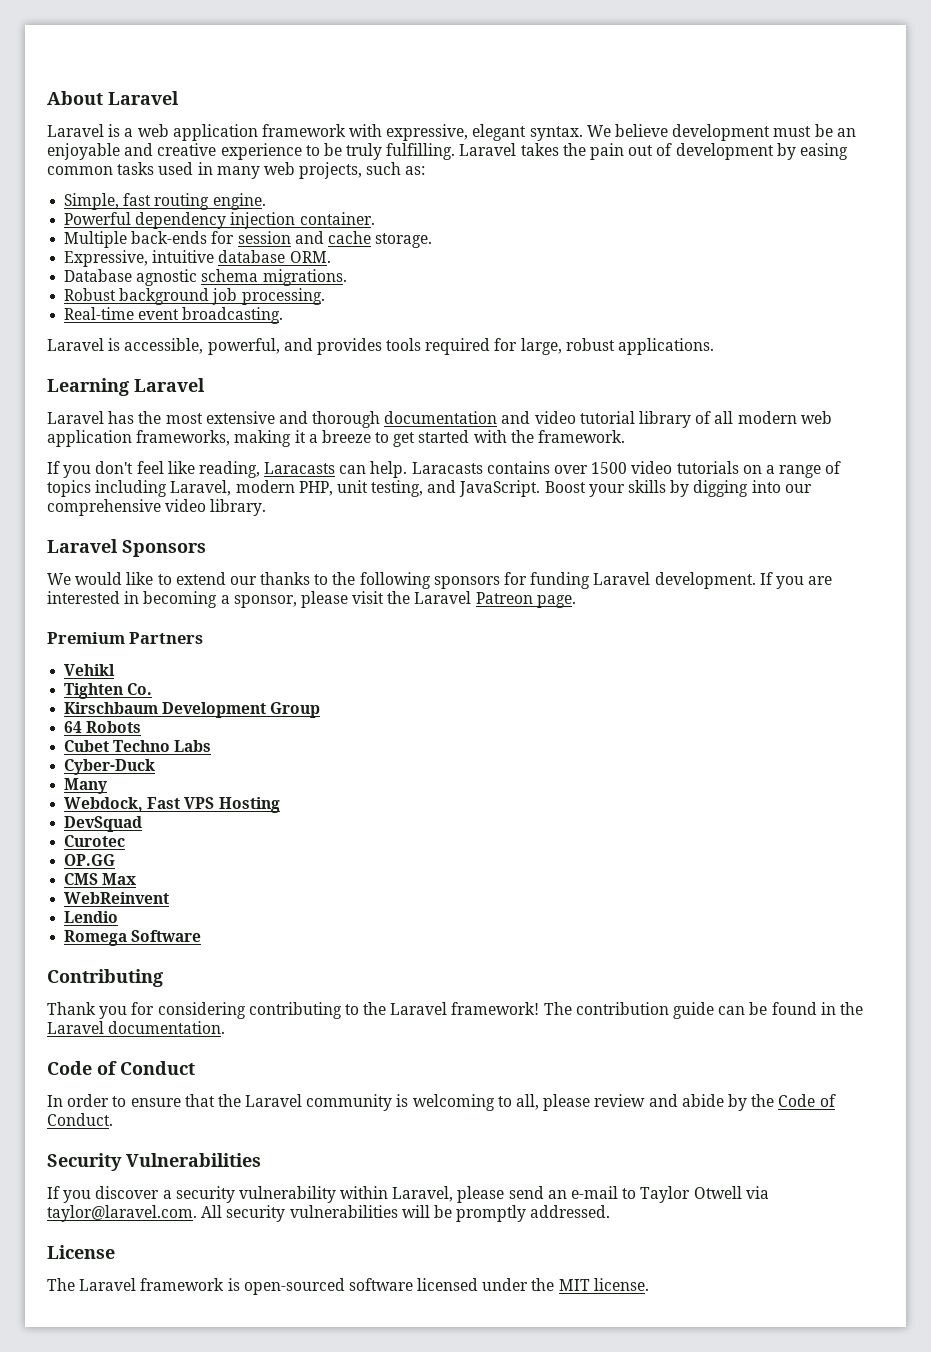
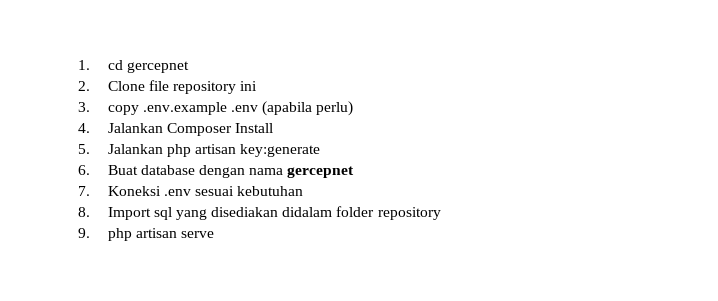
- About Laravel
- Laravel is a web application framework with expressive, elegant syntax. We believe development must be an enjoyable and creative experience to be truly fulfilling. Laravel takes the pain out of development by easing common tasks used in many web projects, such as:
- Simple, fast routing engine.
- Powerful dependency injection container.
- Multiple back-ends for session and cache storage.
- Expressive, intuitive database ORM.
- Database agnostic schema migrations.
- Robust background job processing.
- Real-time event broadcasting.
- Laravel is accessible, powerful, and provides tools required for large, robust applications.
- Learning Laravel
- Laravel has the most extensive and thorough documentation and video tutorial library of all modern web application frameworks, making it a breeze to get started with the framework.
- If you don't feel like reading, Laracasts can help. Laracasts contains over 1500 video tutorials on a range of topics including Laravel, modern PHP, unit testing, and JavaScript. Boost your skills by digging into our comprehensive video library.
- Laravel Sponsors
- We would like to extend our thanks to the following sponsors for funding Laravel development. If you are interested in becoming a sponsor, please visit the Laravel Patreon page.
- Premium Partners
- Vehikl
- Tighten Co.
- Kirschbaum Development Group
- 64 Robots
- Cubet Techno Labs
- Cyber-Duck
- Many
- Webdock, Fast VPS Hosting
- DevSquad
- Curotec
- OP.GG
- CMS Max
- WebReinvent
- Lendio
- Romega Software
- Contributing
- Thank you for considering contributing to the Laravel framework! The contribution guide can be found in the Laravel documentation.
- Code of Conduct
- In order to ensure that the Laravel community is welcoming to all, please review and abide by the Code of Conduct.
- Security Vulnerabilities
- If you discover a security vulnerability within Laravel, please send an e-mail to Taylor Otwell via taylor@laravel.com. All security vulnerabilities will be promptly addressed.
- License
- The Laravel framework is open-sourced software licensed under the MIT license.
+ 1. cd gercepnet
+ 2. Clone file repository ini
+ 3. copy .env.example .env (apabila perlu)
+ 4. Jalankan Composer Install
+ 5. Jalankan php artisan key:generate
+ 6. Buat database dengan nama gercepnet
+ 7. Koneksi .env sesuai kebutuhan
+ 8. Import sql yang disediakan didalam folder repository
+ 9. php artisan serve

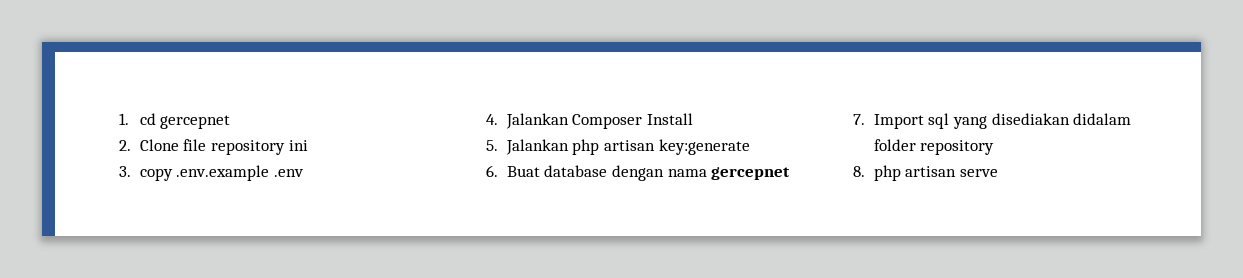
- 3. copy .env.example .env (apabila perlu)
+ 3. copy .env.example .env
- 7. Koneksi .env sesuai kebutuhan
- 8. Import sql yang disediakan didalam folder repository
+ 7. Import sql yang disediakan didalam folder repository
- 9. php artisan serve
+ 8. php artisan serve

